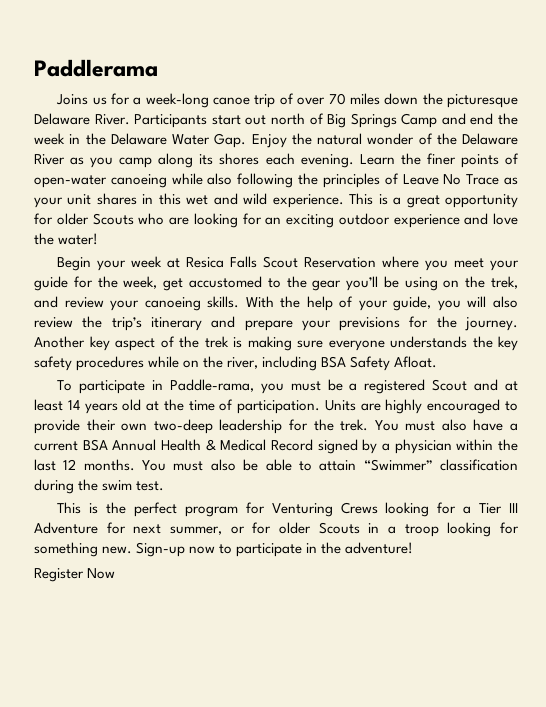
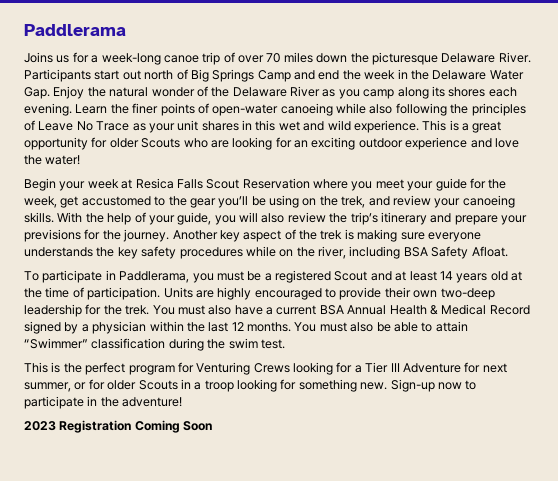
- To participate in Paddle-rama, you must be a registered Scout and at least 14 years old at the time of participation.
+ To participate in Paddlerama, you must be a registered Scout and at least 14 years old at the time of participation.
- Register Now
+ 2023 Registration Coming Soon

